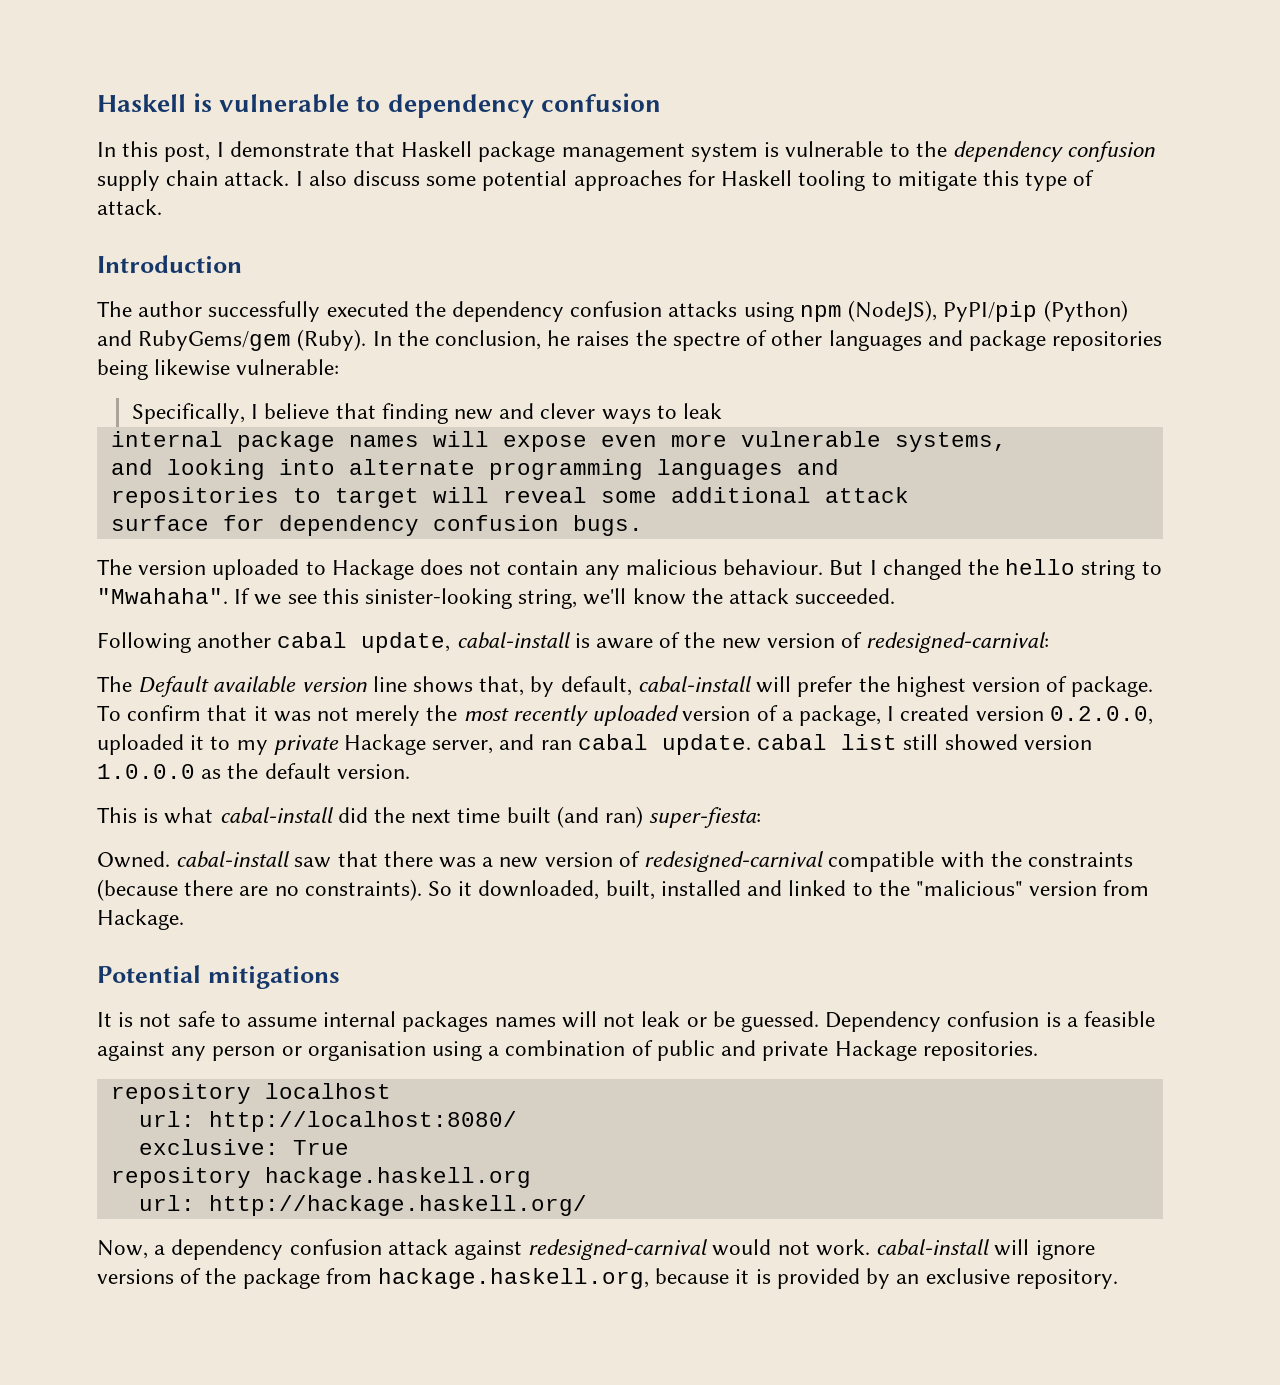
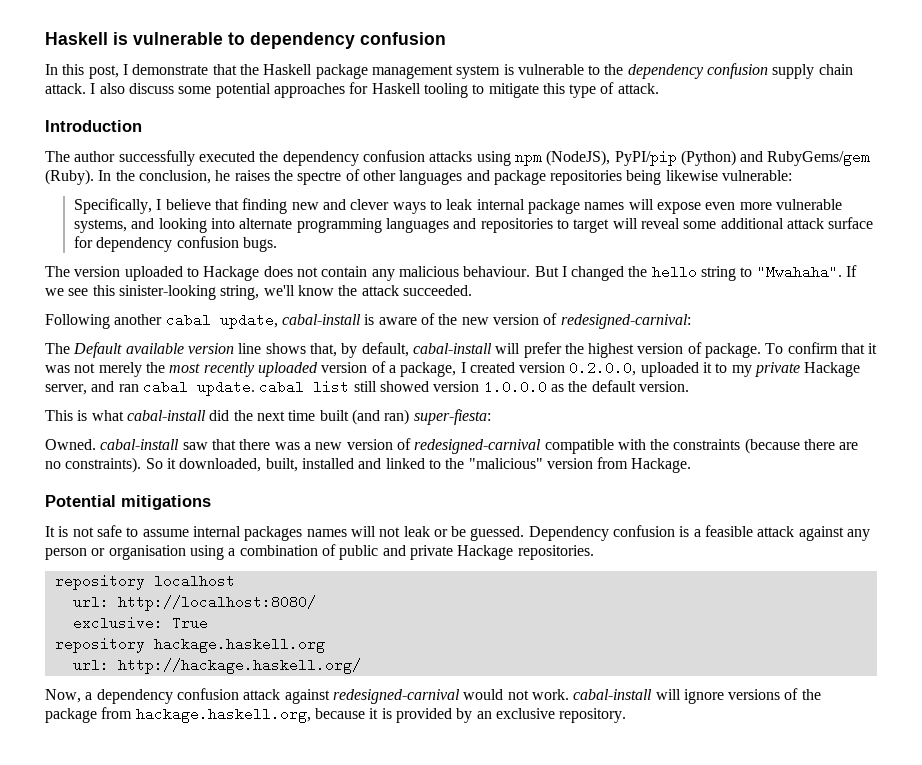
- In this post, I demonstrate that Haskell package management system is vulnerable to the dependency confusion supply chain attack.
+ In this post, I demonstrate that the Haskell package management system is vulnerable to the dependency confusion supply chain attack.
- Specifically, I believe that finding new and clever ways to leak
- internal package names will expose even more vulnerable systems,
- and looking into alternate programming languages and
- repositories to target will reveal some additional attack
- surface for dependency confusion bugs.
+ Specifically, I believe that finding new and clever ways to leak internal package names will expose even more vulnerable systems, and looking into alternate programming languages and repositories to target will reveal some additional attack surface for dependency confusion bugs.
- Dependency confusion is a feasible against any person or organisation using a combination of public and private Hackage repositories.
+ Dependency confusion is a feasible attack against any person or organisation using a combination of public and private Hackage repositories.

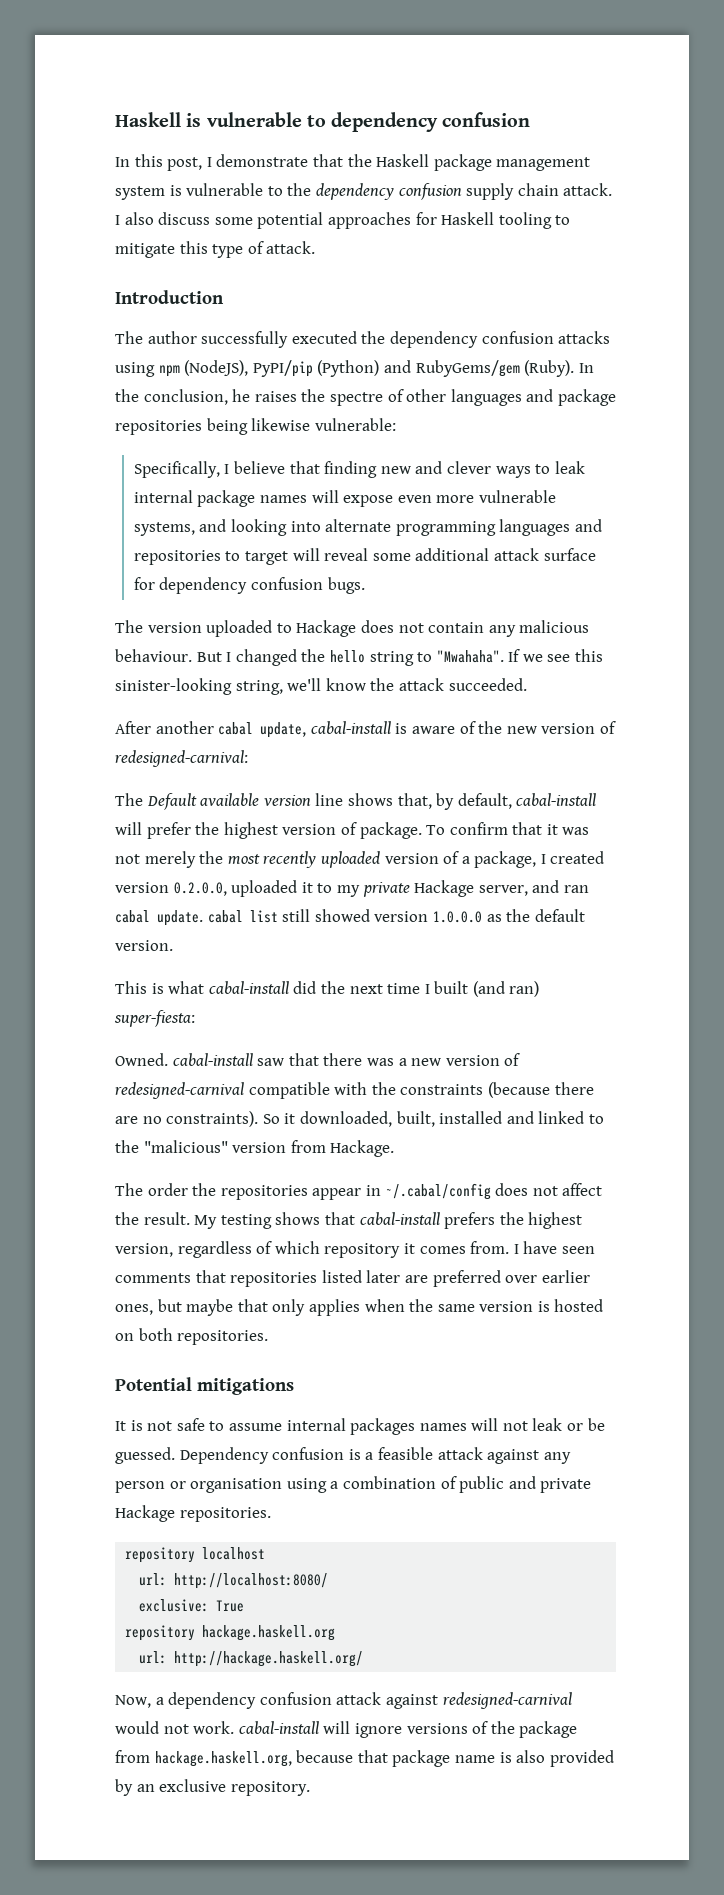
- Following another cabal update, cabal-install is aware of the new version of redesigned-carnival:
+ After another cabal update, cabal-install is aware of the new version of redesigned-carnival:
- This is what cabal-install did the next time built (and ran) super-fiesta:
+ This is what cabal-install did the next time I built (and ran) super-fiesta:
+ The order the repositories appear in ~/.cabal/config does not affect the result. My testing shows that cabal-install prefers the highest version, regardless of which repository it comes from. I have seen comments that repositories listed later are preferred over earlier ones, but maybe that only applies when the same version is hosted on both repositories.
- Now, a dependency confusion attack against redesigned-carnival would not work. cabal-install will ignore versions of the package from hackage.haskell.org, because it is provided by an exclusive repository.
+ Now, a dependency confusion attack against redesigned-carnival would not work. cabal-install will ignore versions of the package from hackage.haskell.org, because that package name is also provided by an exclusive repository.

